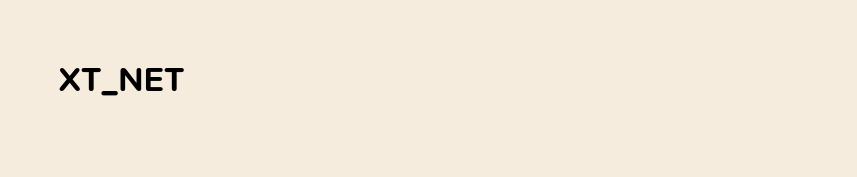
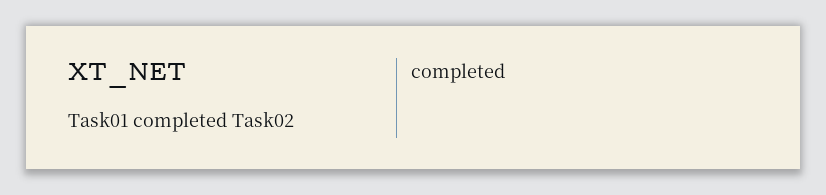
+ Task01 completed Task02 completed

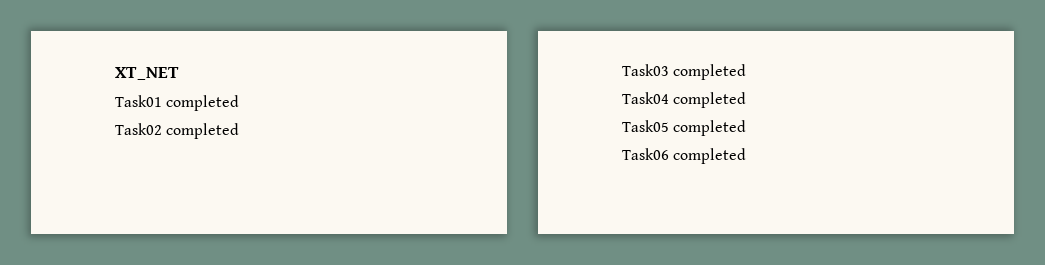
- Task01 completed Task02 completed
+ Task01 completed
+ Task02 completed
+ Task03 completed
+ Task04 completed
+ Task05 completed
+ Task06 completed

